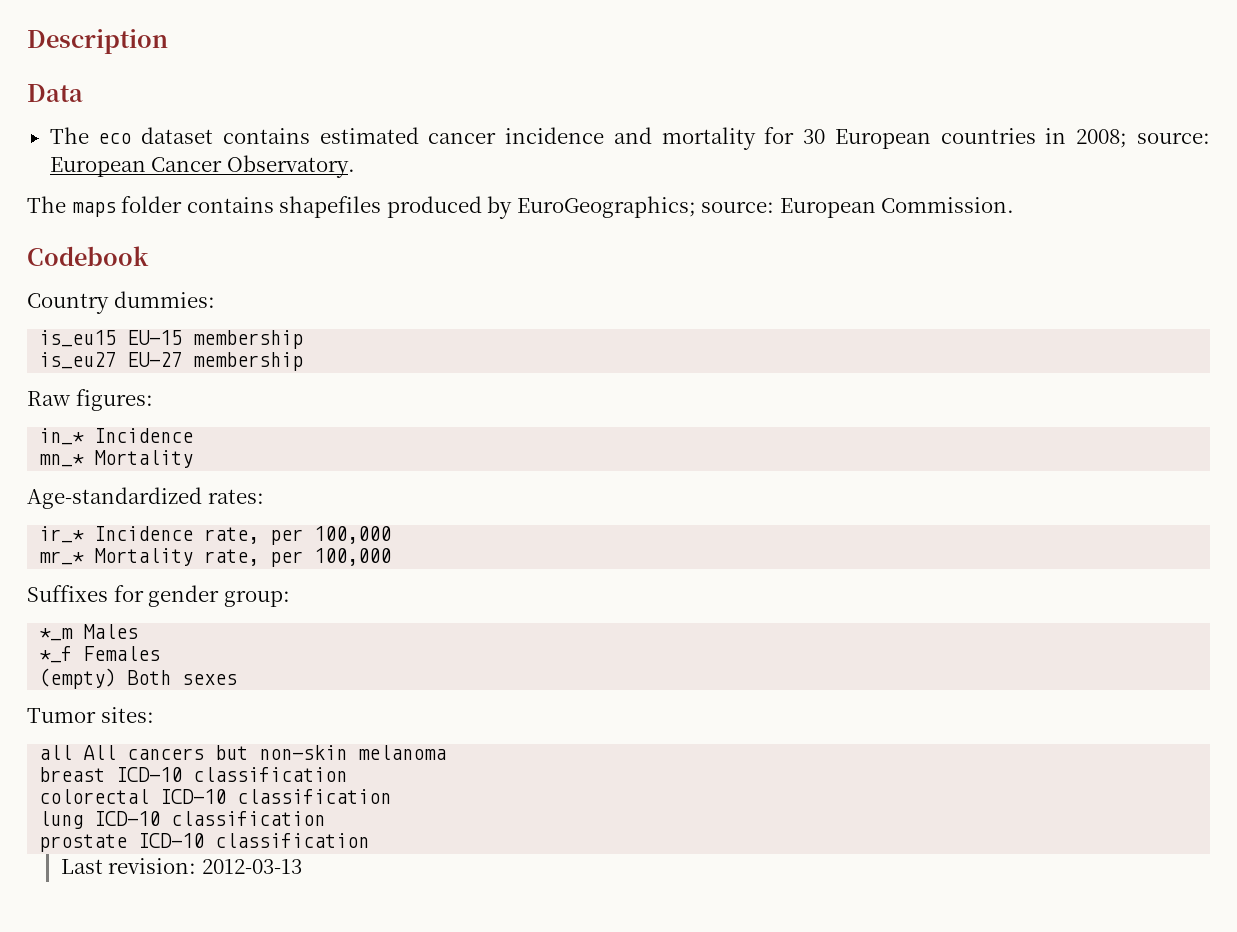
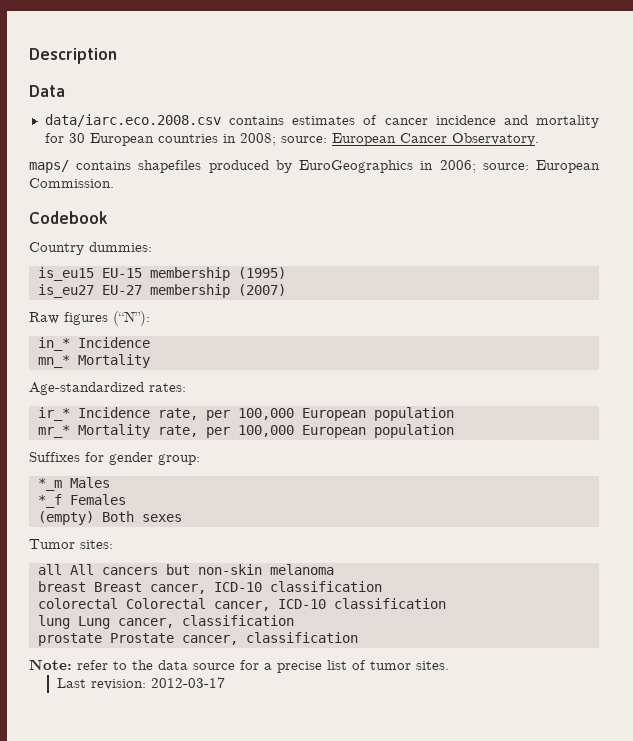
- The eco dataset contains estimated cancer incidence and mortality for 30 European countries in 2008; source: European Cancer Observatory.
+ data/iarc.eco.2008.csv contains estimates of cancer incidence and mortality for 30 European countries in 2008; source: European Cancer Observatory.
- The maps folder contains shapefiles produced by EuroGeographics; source: European Commission.
+ maps/ contains shapefiles produced by EuroGeographics in 2006; source: European Commission.
- is_eu15 EU-15 membership
+ is_eu15 EU-15 membership (1995)
- is_eu27 EU-27 membership
+ is_eu27 EU-27 membership (2007)
- Raw figures:
+ Raw figures (“N”):
- ir_* Incidence rate, per 100,000
+ ir_* Incidence rate, per 100,000 European population
- mr_* Mortality rate, per 100,000
+ mr_* Mortality rate, per 100,000 European population
- breast ICD-10 classification
+ breast Breast cancer, ICD-10 classification
- colorectal ICD-10 classification
+ colorectal Colorectal cancer, ICD-10 classification
- lung ICD-10 classification
+ lung Lung cancer, classification
- prostate ICD-10 classification
+ prostate Prostate cancer, classification
+ Note: refer to the data source for a precise list of tumor sites.
- Last revision: 2012-03-13
+ Last revision: 2012-03-17

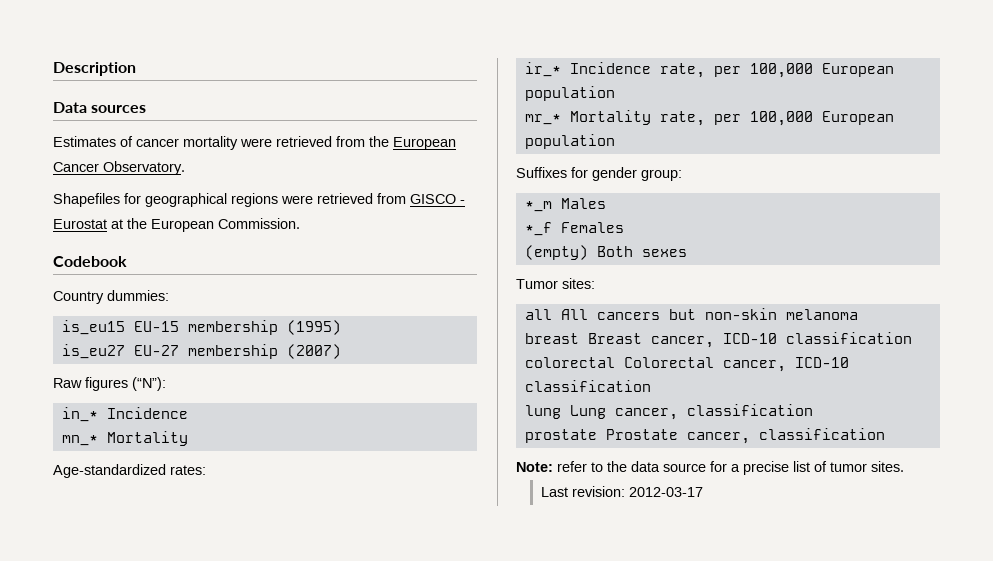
- Data
- data/iarc.eco.2008.csv contains estimates of cancer incidence and mortality for 30 European countries in 2008; source: European Cancer Observatory.
- maps/ contains shapefiles produced by EuroGeographics in 2006; source: European Commission.
+ Data sources
+ Estimates of cancer mortality were retrieved from the European Cancer Observatory.
+ Shapefiles for geographical regions were retrieved from GISCO - Eurostat at the European Commission.

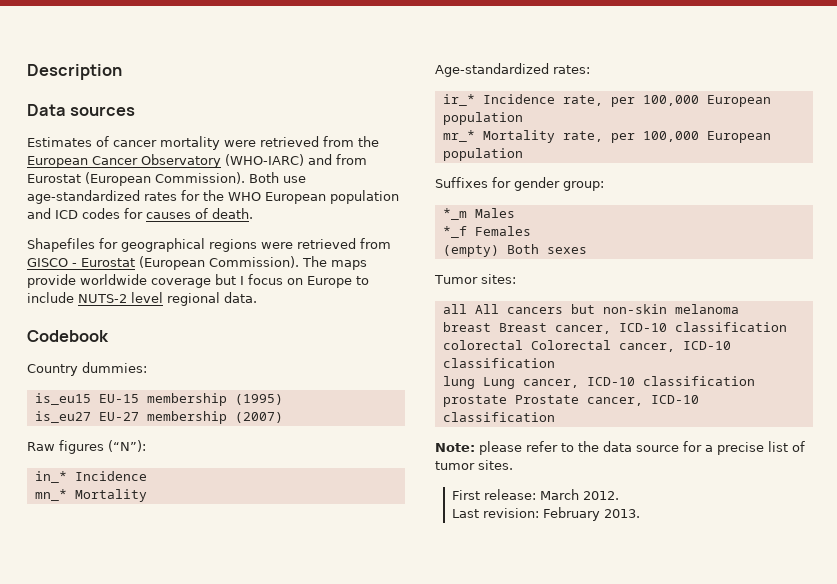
- Estimates of cancer mortality were retrieved from the European Cancer Observatory.
+ Estimates of cancer mortality were retrieved from the European Cancer Observatory (WHO-IARC) and from Eurostat (European Commission). Both use age-standardized rates for the WHO European population and ICD codes for causes of death.
- Shapefiles for geographical regions were retrieved from GISCO - Eurostat at the European Commission.
+ Shapefiles for geographical regions were retrieved from GISCO - Eurostat (European Commission). The maps provide worldwide coverage but I focus on Europe to include NUTS-2 level regional data.
- lung Lung cancer, classification
+ lung Lung cancer, ICD-10 classification
- prostate Prostate cancer, classification
+ prostate Prostate cancer, ICD-10 classification
- Note: refer to the data source for a precise list of tumor sites.
+ Note: please refer to the data source for a precise list of tumor sites.
+ First release: March 2012.
- Last revision: 2012-03-17
+ Last revision: February 2013.

